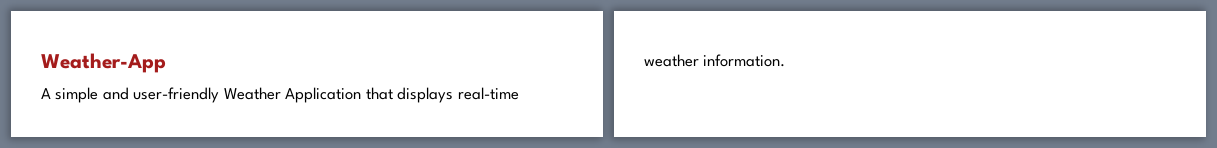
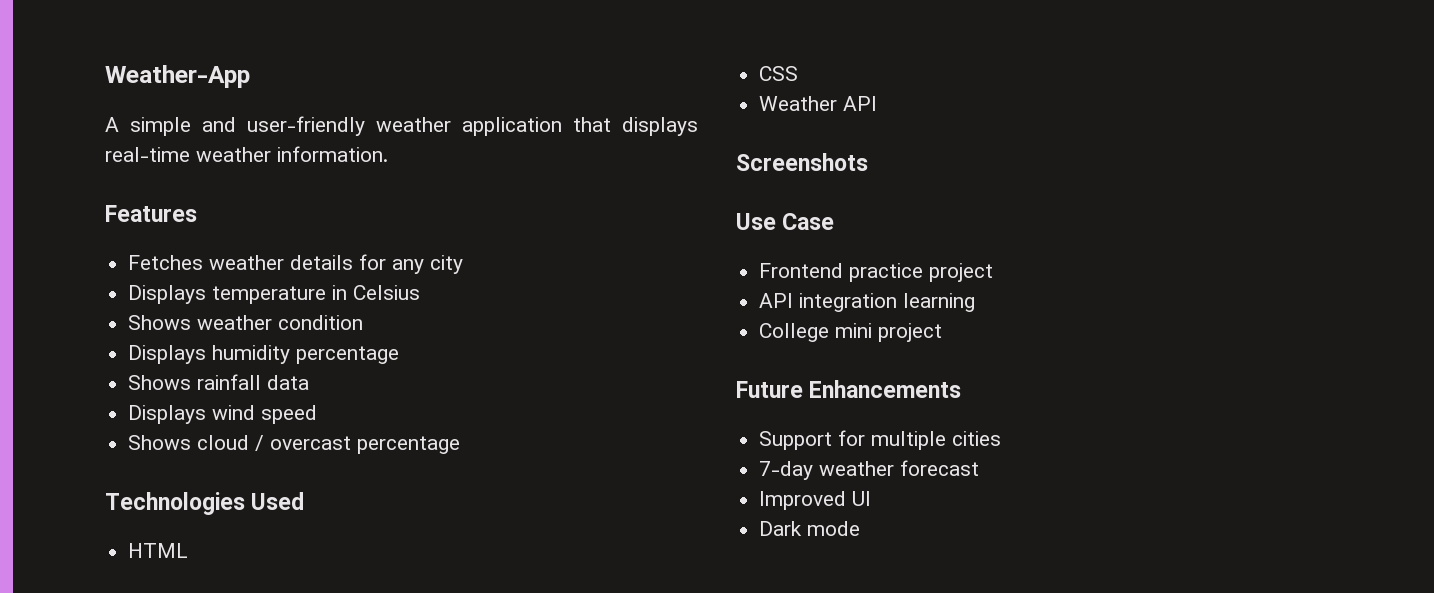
- A simple and user-friendly Weather Application that displays real-time weather information.
+ A simple and user-friendly weather application that displays real-time weather information.
+ Features
+ Fetches weather details for any city
+ Displays temperature in Celsius
+ Shows weather condition
+ Displays humidity percentage
+ Shows rainfall data
+ Displays wind speed
+ Shows cloud / overcast percentage
+ Technologies Used
+ HTML
+ CSS
+ Weather API
+ Screenshots
+ Use Case
+ Frontend practice project
+ API integration learning
+ College mini project
+ Future Enhancements
+ Support for multiple cities
+ 7-day weather forecast
+ Improved UI
+ Dark mode

